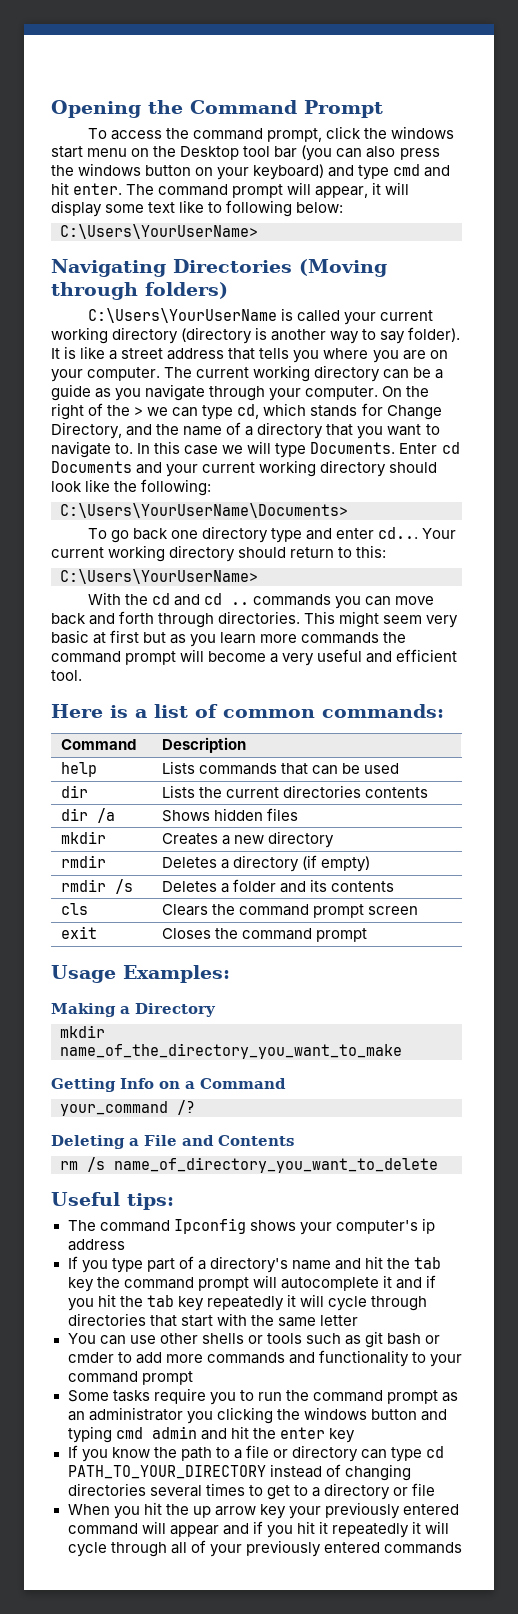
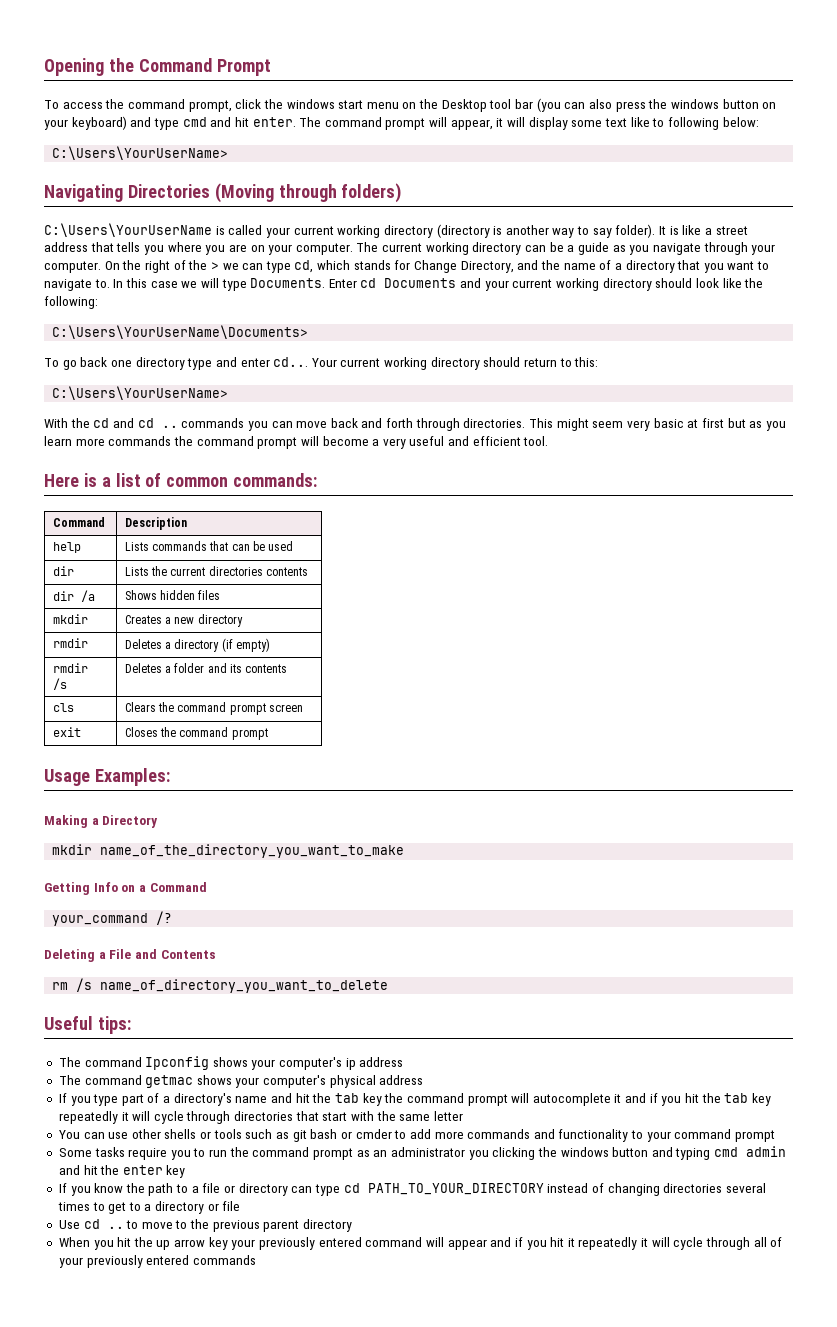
+ The command getmac shows your computer's physical address
+ Use cd .. to move to the previous parent directory

